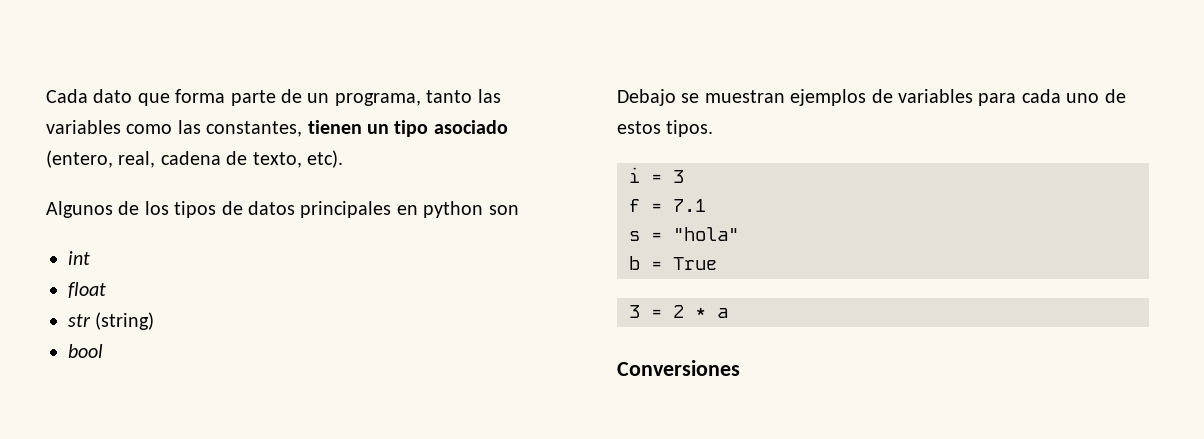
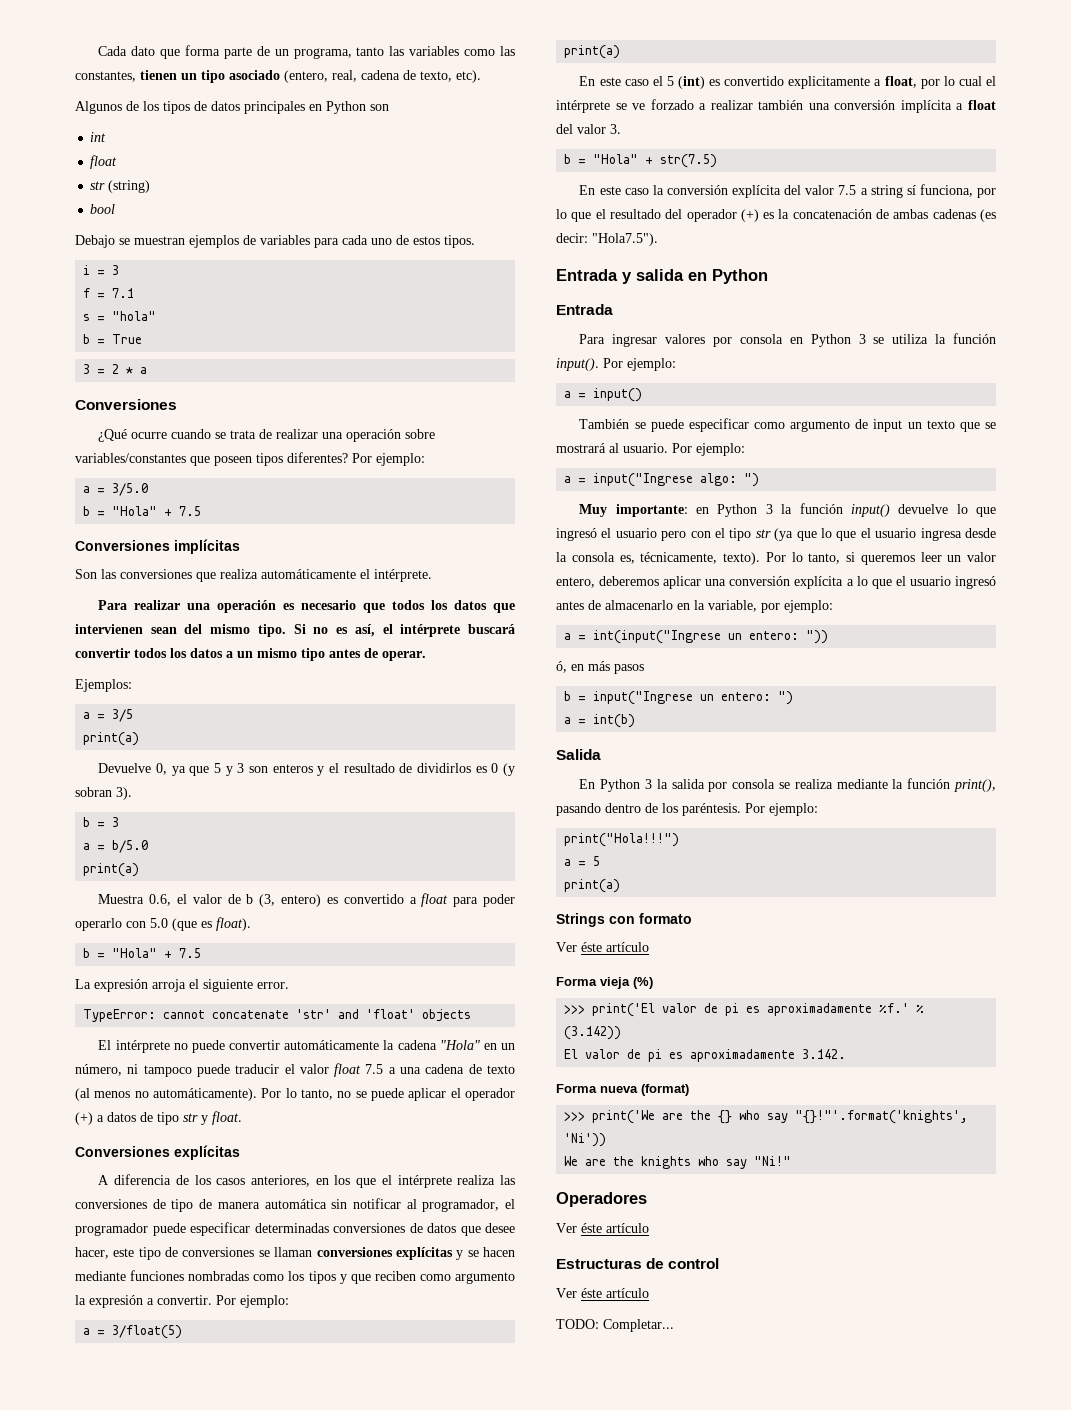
- Algunos de los tipos de datos principales en python son
+ Algunos de los tipos de datos principales en Python son
+ ¿Qué ocurre cuando se trata de realizar una operación sobre variables/constantes que poseen tipos diferentes? Por ejemplo:
+ a = 3/5.0
+ b = "Hola" + 7.5
+ Conversiones implícitas
+ Son las conversiones que realiza automáticamente el intérprete.
+ Para realizar una operación es necesario que todos los datos que intervienen sean del mismo tipo. Si no es así, el intérprete buscará convertir todos los datos a un mismo tipo antes de operar.
+ Ejemplos:
+ a = 3/5
+ print(a)
+ Devuelve 0, ya que 5 y 3 son enteros y el resultado de dividirlos es 0 (y sobran 3).
+ b = 3
+ a = b/5.0
+ print(a)
+ Muestra 0.6, el valor de b (3, entero) es convertido a float para poder operarlo con 5.0 (que es float).
+ b = "Hola" + 7.5
+ La expresión arroja el siguiente error.
+ TypeError: cannot concatenate 'str' and 'float' objects
+ El intérprete no puede convertir automáticamente la cadena "Hola" en un número, ni tampoco puede traducir el valor float 7.5 a una cadena de texto (al menos no automáticamente). Por lo tanto, no se puede aplicar el operador (+) a datos de tipo str y float.
+ Conversiones explícitas
+ A diferencia de los casos anteriores, en los que el intérprete realiza las conversiones de tipo de manera automática sin notificar al programador, el programador puede especificar determinadas conversiones de datos que desee hacer, este tipo de conversiones se llaman conversiones explícitas y se hacen mediante funciones nombradas como los tipos y que reciben como argumento la expresión a convertir. Por ejemplo:
+ a = 3/float(5)
+ print(a)
+ En este caso el 5 (int) es convertido explicitamente a float, por lo cual el intérprete se ve forzado a realizar también una conversión implícita a float del valor 3.
+ b = "Hola" + str(7.5)
+ En este caso la conversión explícita del valor 7.5 a string sí funciona, por lo que el resultado del operador (+) es la concatenación de ambas cadenas (es decir: "Hola7.5").
+ Entrada y salida en Python
+ Entrada
+ Para ingresar valores por consola en Python 3 se utiliza la función input(). Por ejemplo:
+ a = input()
+ También se puede especificar como argumento de input un texto que se mostrará al usuario. Por ejemplo:
+ a = input("Ingrese algo: ")
+ Muy importante: en Python 3 la función input() devuelve lo que ingresó el usuario pero con el tipo str (ya que lo que el usuario ingresa desde la consola es, técnicamente, texto). Por lo tanto, si queremos leer un valor entero, deberemos aplicar una conversión explícita a lo que el usuario ingresó antes de almacenarlo en la variable, por ejemplo:
+ a = int(input("Ingrese un entero: "))
+ ó, en más pasos
+ b = input("Ingrese un entero: ")
+ a = int(b)
+ Salida
+ En Python 3 la salida por consola se realiza mediante la función print(), pasando dentro de los paréntesis. Por ejemplo:
+ print("Hola!!!")
+ a = 5
+ print(a)
+ Strings con formato
+ Ver éste artículo
+ Forma vieja (%)
+ >>> print('El valor de pi es aproximadamente %f.' % (3.142))
+ El valor de pi es aproximadamente 3.142.
+ Forma nueva (format)
+ >>> print('We are the {} who say "{}!"'.format('knights', 'Ni'))
+ We are the knights who say "Ni!"
+ Operadores
+ Ver éste artículo
+ Estructuras de control
+ Ver éste artículo
+ TODO: Completar...

